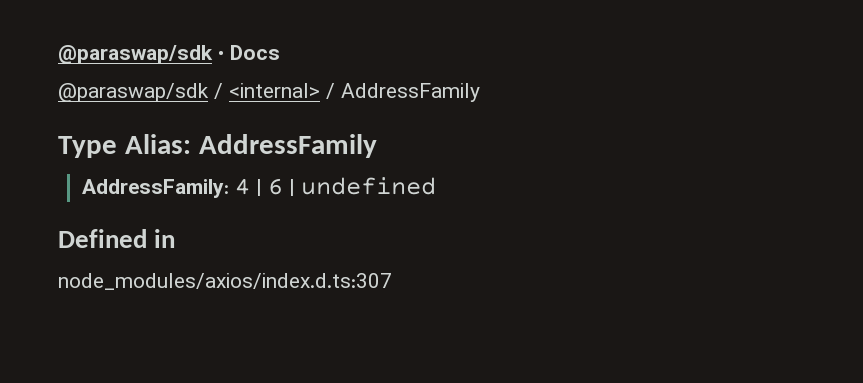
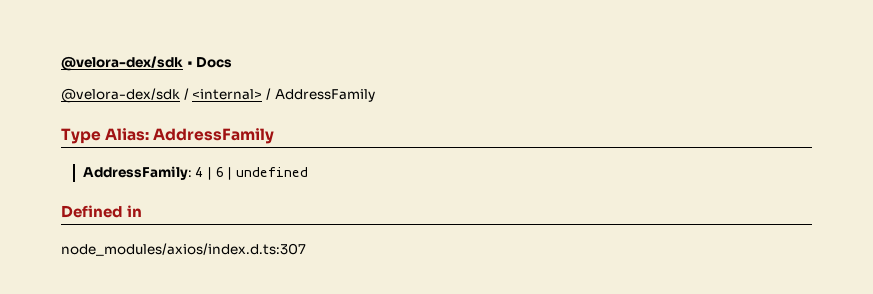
- @paraswap/sdk • Docs
+ @velora-dex/sdk • Docs
- @paraswap/sdk / <internal> / AddressFamily
+ @velora-dex/sdk / <internal> / AddressFamily

